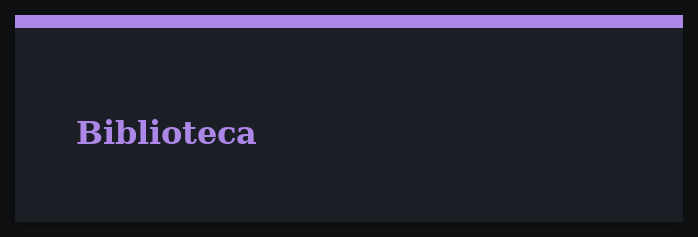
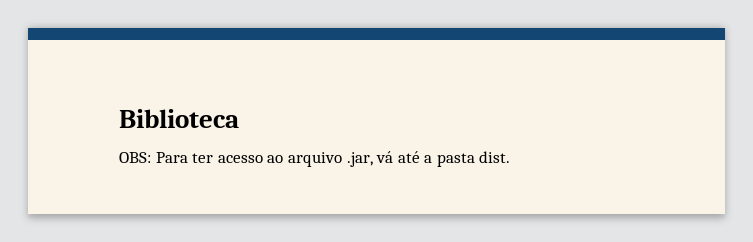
+ OBS: Para ter acesso ao arquivo .jar, vá até a pasta dist.

